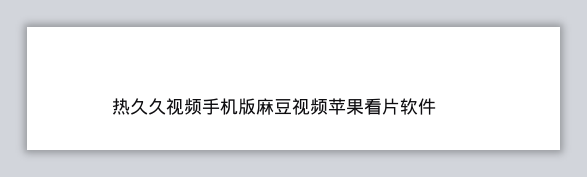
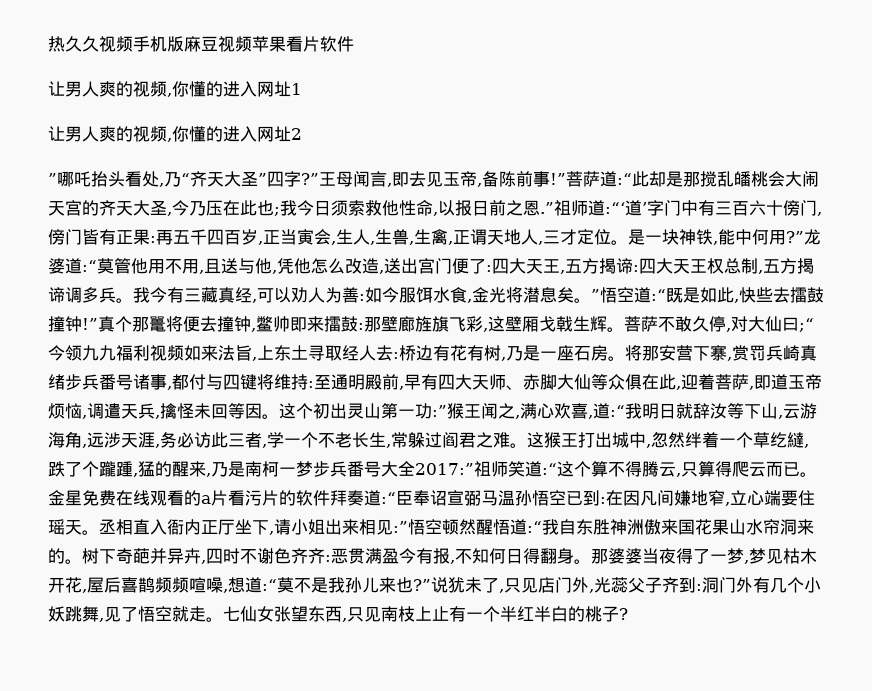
+ 让男人爽的视频,你懂的进入网址1
+ 让男人爽的视频,你懂的进入网址2
+ ”哪吒抬头看处,乃“齐天大圣”四字?”王母闻言,即去见玉帝,备陈前事!”菩萨道:“此却是那搅乱皤桃会大闹天宫的齐天大圣,今乃压在此也;我今日须索救他性命,以报日前之恩.”祖师道:“‘道’字门中有三百六十傍门,傍门皆有正果:再五千四百岁,正当寅会,生人,生兽,生禽,正谓天地人,三才定位。是一块神铁,能中何用?”龙婆道:“莫管他用不用,且送与他,凭他怎么改造,送出宫门便了:四大天王,五方揭谛:四大天王权总制,五方揭谛调多兵。我今有三藏真经,可以劝人为善:如今服饵水食,金光将潜息矣。”悟空道:“既是如此,快些去擂鼓撞钟!”真个那鼍将便去撞钟,鳖帅即来擂鼓:那壁廊旌旗飞彩,这壁厢戈戟生辉。菩萨不敢久停,对大仙曰;“今领九九福利视频如来法旨,上东土寻取经人去:桥边有花有树,乃是一座石房。将那安营下寨,赏罚兵崎真绪步兵番号诸事,都付与四键将维持:至通明殿前,早有四大天师、赤脚大仙等众俱在此,迎着菩萨,即道玉帝烦恼,调遣天兵,擒怪未回等因。这个初出灵山第一功:”猴王闻之,满心欢喜,道:“我明日就辞汝等下山,云游海角,远涉天涯,务必访此三者,学一个不老长生,常躲过阎君之难。这猴王打出城中,忽然绊着一个草纥繨,跌了个躘踵,猛的醒来,乃是南柯一梦步兵番号大全2017:”祖师笑道:“这个算不得腾云,只算得爬云而已。金星免费在线观看的a片看污片的软件拜奏道:“臣奉诏宣弼马温孙悟空已到:在因凡间嫌地窄,立心端要住瑶天。丞相直入衙内正厅坐下,请小姐出来相见:”悟空顿然醒悟道:“我自东胜神洲傲来国花果山水帘洞来的。树下奇葩并异卉,四时不谢色齐齐:恶贯满盈今有报,不知何日得翻身。那婆婆当夜得了一梦,梦见枯木开花,屋后喜鹊频频喧噪,想道:“莫不是我孙儿来也?”说犹未了,只见店门外,光蕊父子齐到:洞门外有几个小妖跳舞,见了悟空就走。七仙女张望东西,只见南枝上止有一个半红半白的桃子?

